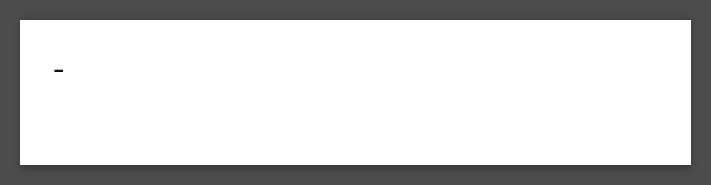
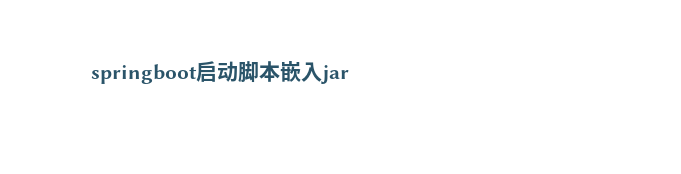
- -
+ springboot启动脚本嵌入jar

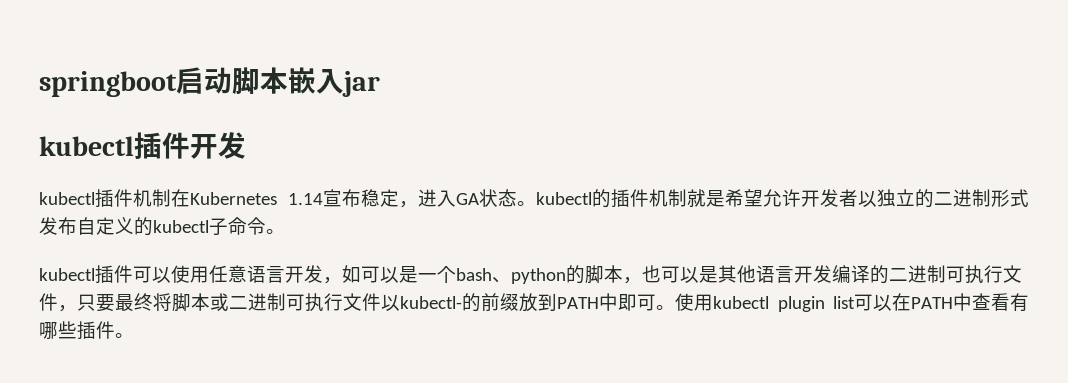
+ kubectl插件开发
+ kubectl插件机制在Kubernetes 1.14宣布稳定，进入GA状态。kubectl的插件机制就是希望允许开发者以独立的二进制形式发布自定义的kubectl子命令。
+ kubectl插件可以使用任意语言开发，如可以是一个bash、python的脚本，也可以是其他语言开发编译的二进制可执行文件，只要最终将脚本或二进制可执行文件以kubectl-的前缀放到PATH中即可。使用kubectl plugin list可以在PATH中查看有哪些插件。

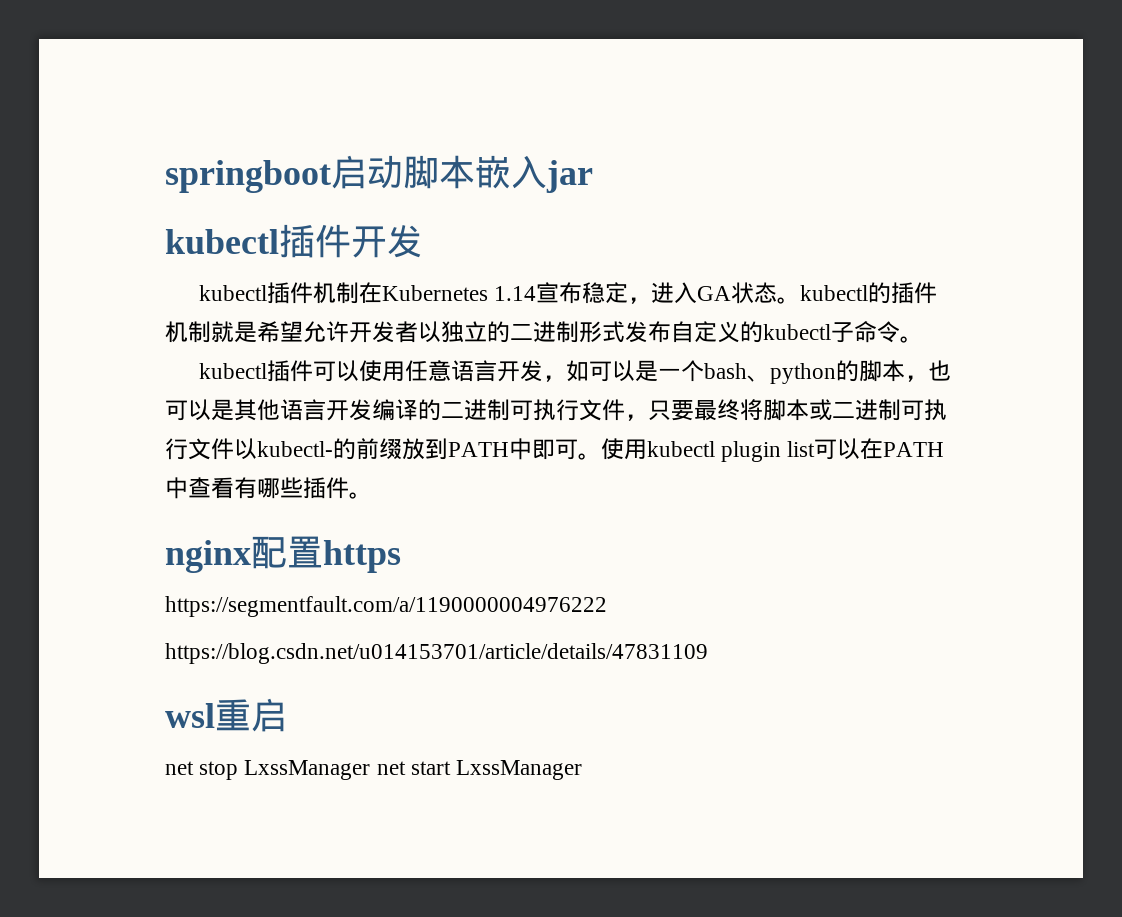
+ nginx配置https
+ https://segmentfault.com/a/1190000004976222
+ https://blog.csdn.net/u014153701/article/details/47831109
+ wsl重启
+ net stop LxssManager net start LxssManager

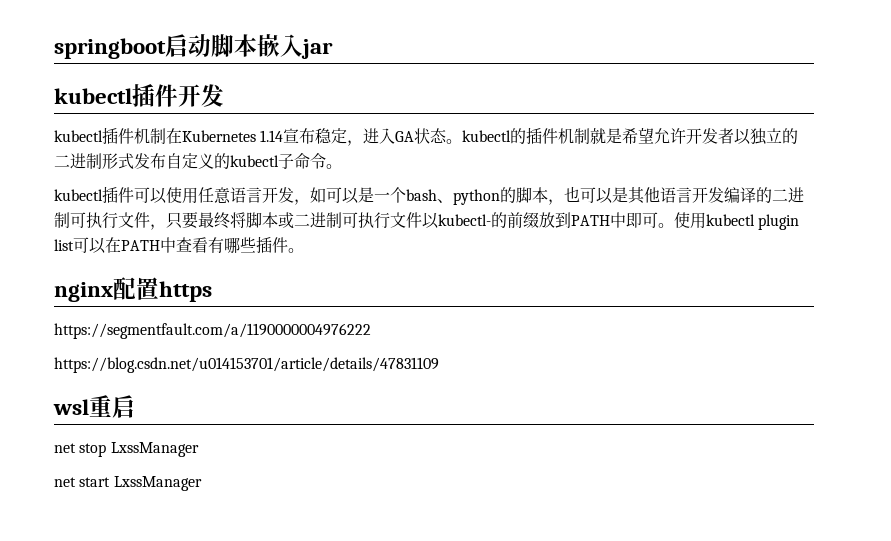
- net stop LxssManager net start LxssManager
+ net stop LxssManager
+ net start LxssManager

